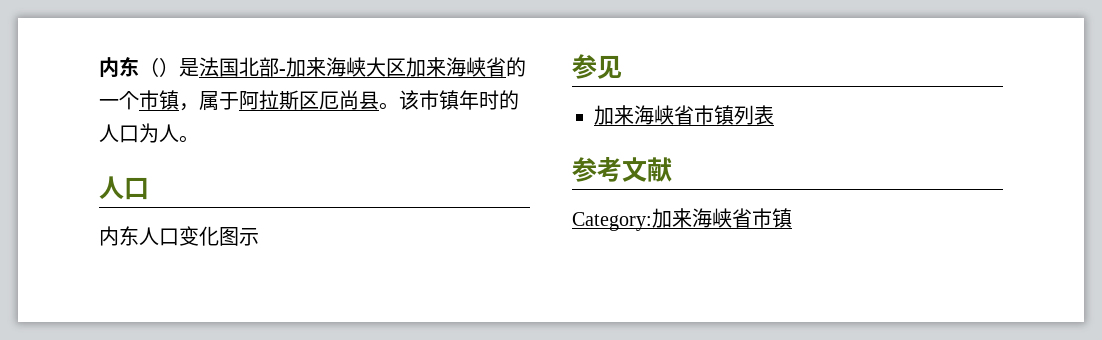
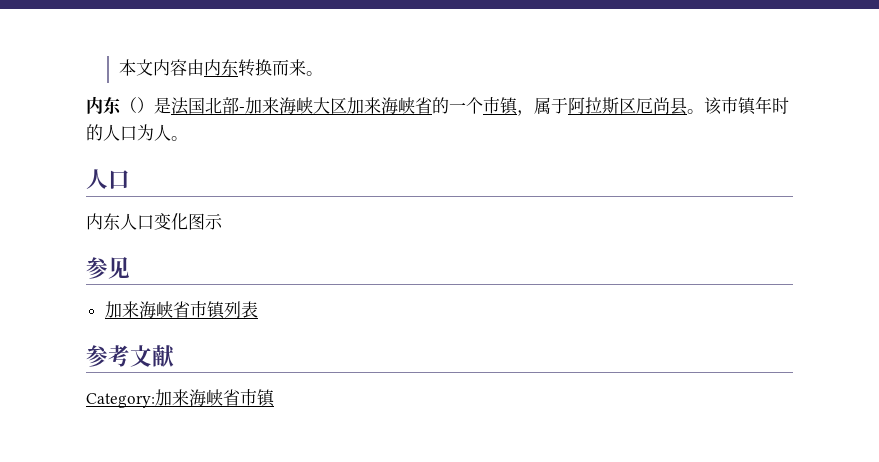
+ 本文内容由内东转换而来。

